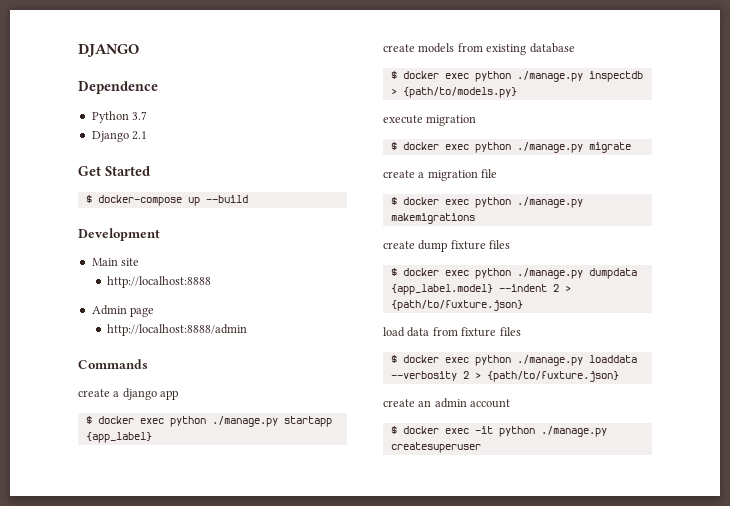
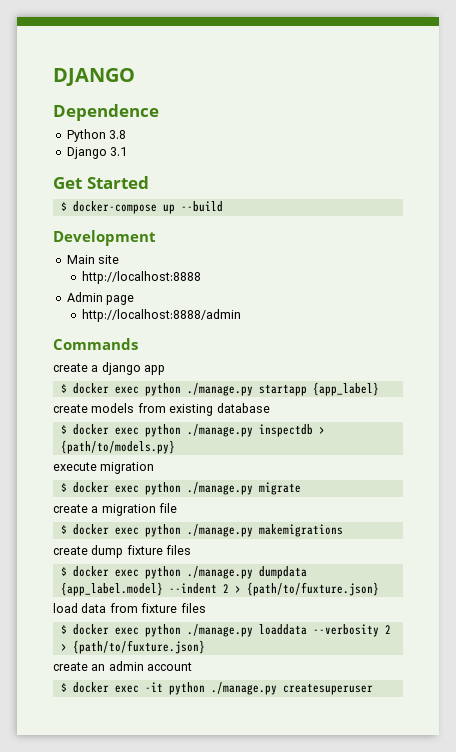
- Python 3.7
+ Python 3.8
- Django 2.1
+ Django 3.1

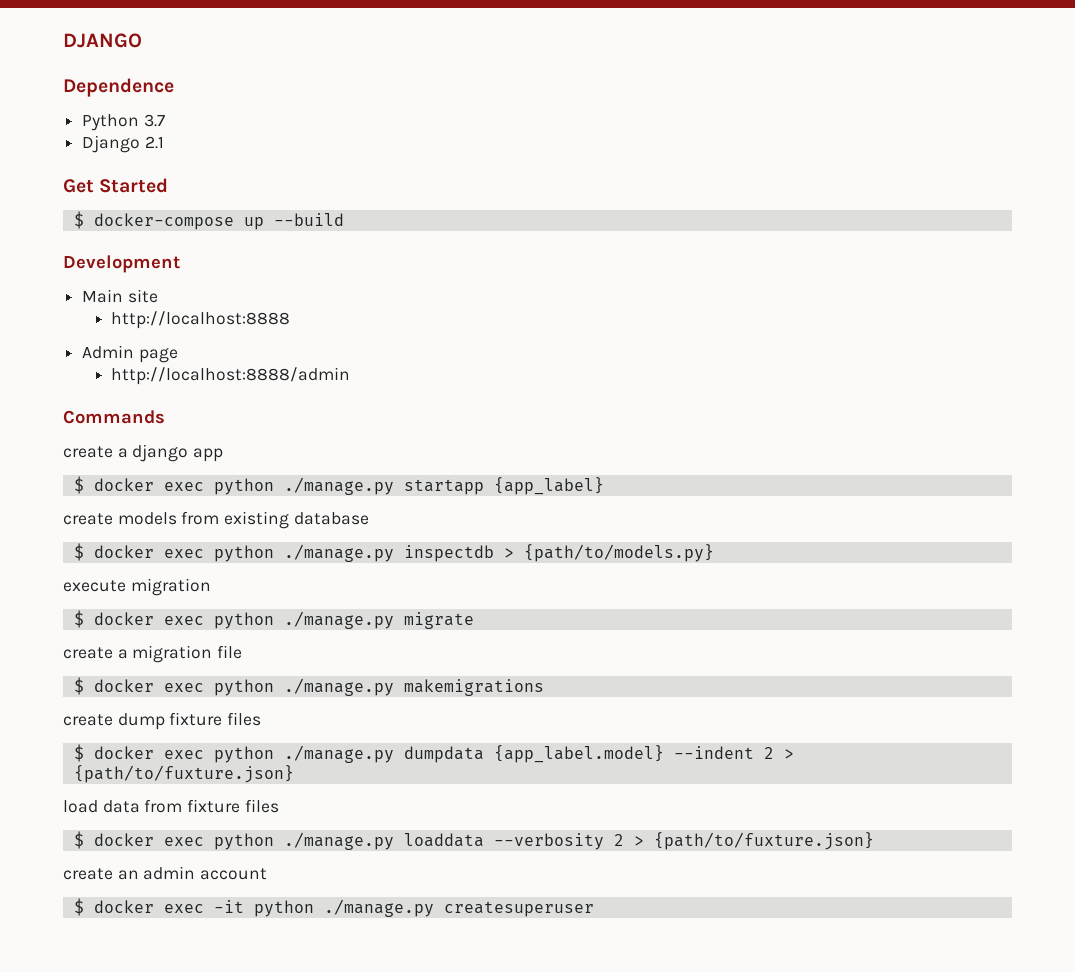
- Python 3.8
+ Python 3.7
- Django 3.1
+ Django 2.1

